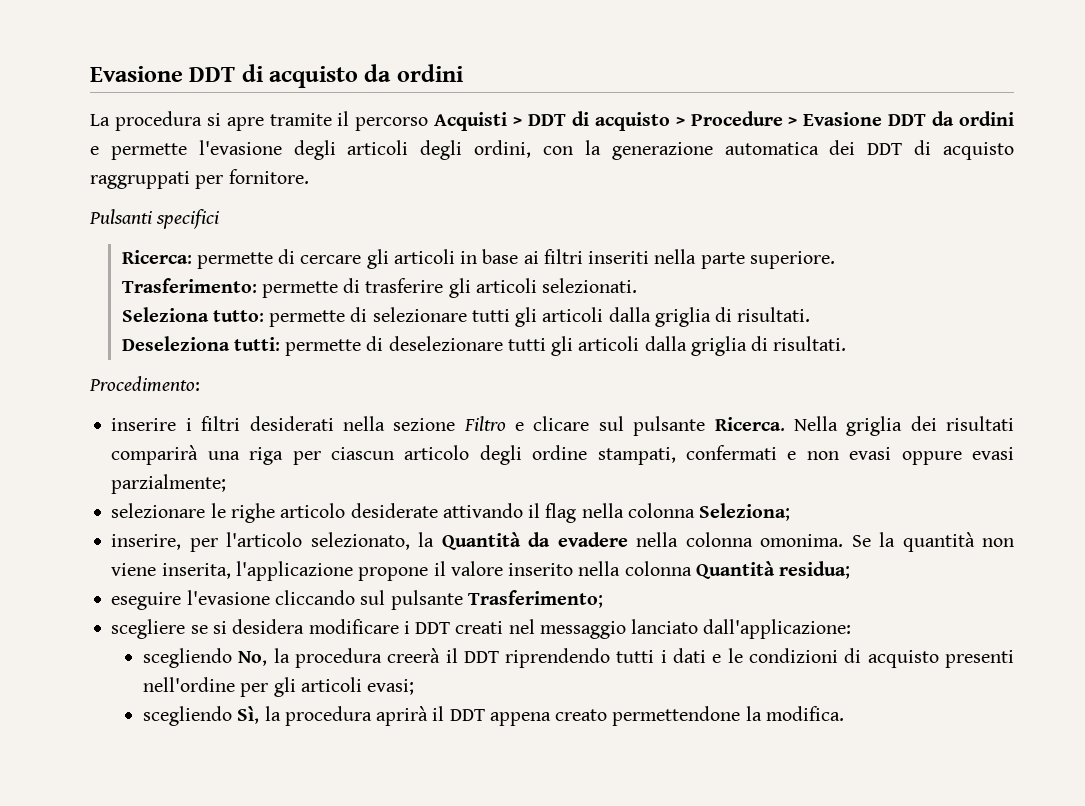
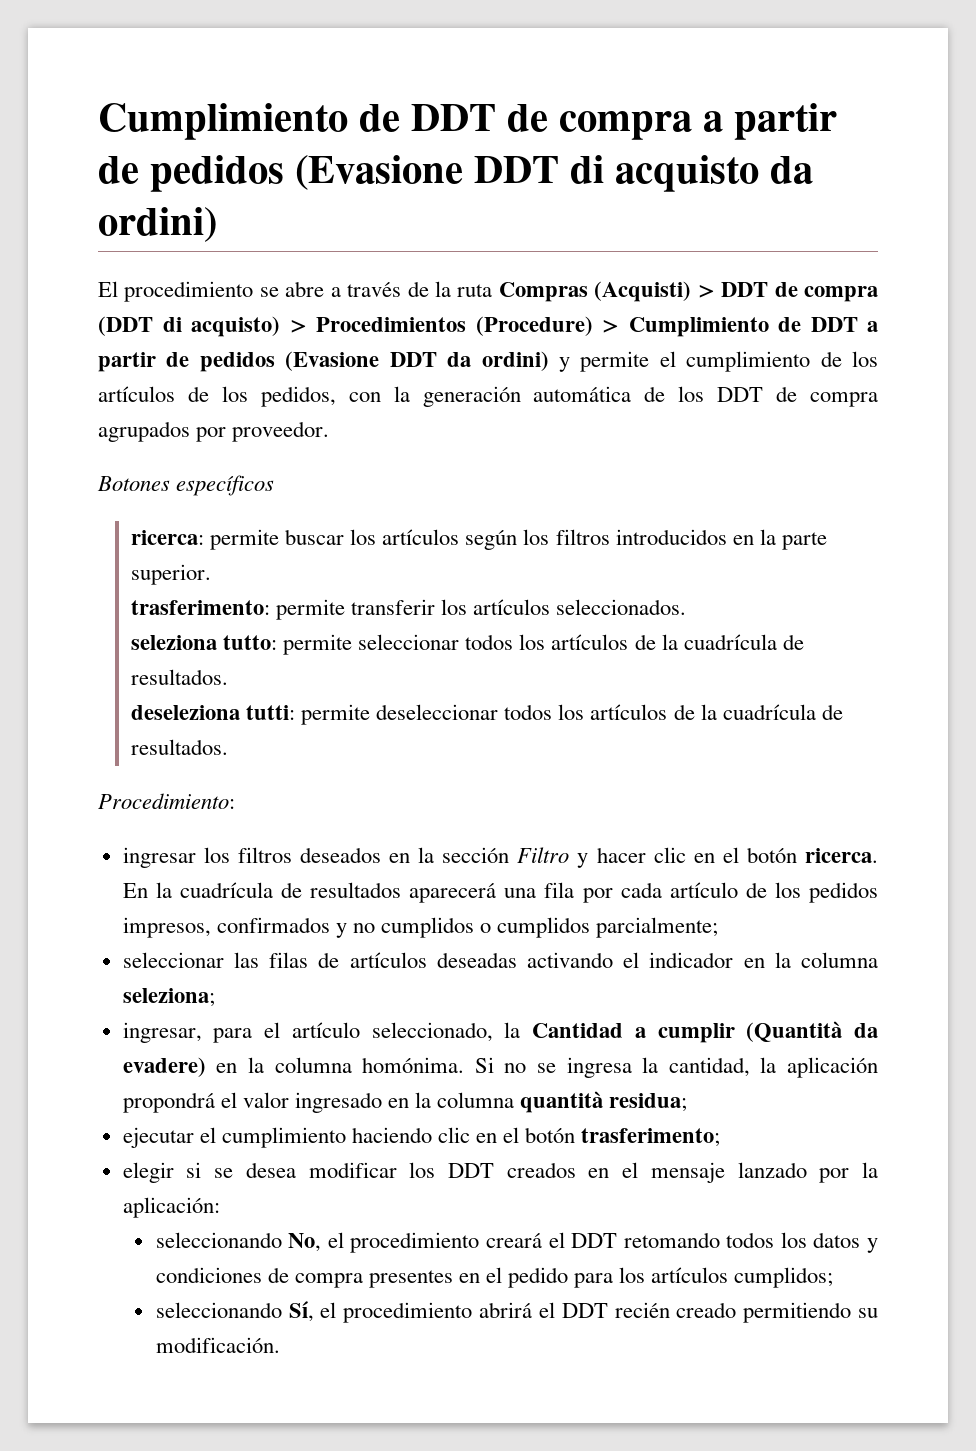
- Evasione DDT di acquisto da ordini
- La procedura si apre tramite il percorso Acquisti > DDT di acquisto > Procedure > Evasione DDT da ordini e permette l'evasione degli articoli degli ordini, con la generazione automatica dei DDT di acquisto raggruppati per fornitore.
- Pulsanti specifici
- Ricerca: permette di cercare gli articoli in base ai filtri inseriti nella parte superiore.
- Trasferimento: permette di trasferire gli articoli selezionati.
- Seleziona tutto: permette di selezionare tutti gli articoli dalla griglia di risultati.
- Deseleziona tutti: permette di deselezionare tutti gli articoli dalla griglia di risultati.
- Procedimento:
- inserire i filtri desiderati nella sezione Filtro e clicare sul pulsante Ricerca. Nella griglia dei risultati comparirà una riga per ciascun articolo degli ordine stampati, confermati e non evasi oppure evasi parzialmente;
- selezionare le righe articolo desiderate attivando il flag nella colonna Seleziona;
- inserire, per l'articolo selezionato, la Quantità da evadere nella colonna omonima. Se la quantità non viene inserita, l'applicazione propone il valore inserito nella colonna Quantità residua;
- eseguire l'evasione cliccando sul pulsante Trasferimento;
- scegliere se si desidera modificare i DDT creati nel messaggio lanciato dall'applicazione:
- scegliendo No, la procedura creerà il DDT riprendendo tutti i dati e le condizioni di acquisto presenti nell'ordine per gli articoli evasi;
- scegliendo Sì, la procedura aprirà il DDT appena creato permettendone la modifica.
+ Cumplimiento de DDT de compra a partir de pedidos (Evasione DDT di acquisto da ordini)
+ El procedimiento se abre a través de la ruta Compras (Acquisti) > DDT de compra (DDT di acquisto) > Procedimientos (Procedure) > Cumplimiento de DDT a partir de pedidos (Evasione DDT da ordini) y permite el cumplimiento de los artículos de los pedidos, con la generación automática de los DDT de compra agrupados por proveedor.
+ Botones específicos
+ ricerca: permite buscar los artículos según los filtros introducidos en la parte superior.
+ trasferimento: permite transferir los artículos seleccionados.
+ seleziona tutto: permite seleccionar todos los artículos de la cuadrícula de resultados.
+ deseleziona tutti: permite deseleccionar todos los artículos de la cuadrícula de resultados.
+ Procedimiento:
+ ingresar los filtros deseados en la sección Filtro y hacer clic en el botón ricerca. En la cuadrícula de resultados aparecerá una fila por cada artículo de los pedidos impresos, confirmados y no cumplidos o cumplidos parcialmente;
+ seleccionar las filas de artículos deseadas activando el indicador en la columna seleziona;
+ ingresar, para el artículo seleccionado, la Cantidad a cumplir (Quantità da evadere) en la columna homónima. Si no se ingresa la cantidad, la aplicación propondrá el valor ingresado en la columna quantità residua;
+ ejecutar el cumplimiento haciendo clic en el botón trasferimento;
+ elegir si se desea modificar los DDT creados en el mensaje lanzado por la aplicación:
+ seleccionando No, el procedimiento creará el DDT retomando todos los datos y condiciones de compra presentes en el pedido para los artículos cumplidos;
+ seleccionando Sí, el procedimiento abrirá el DDT recién creado permitiendo su modificación.

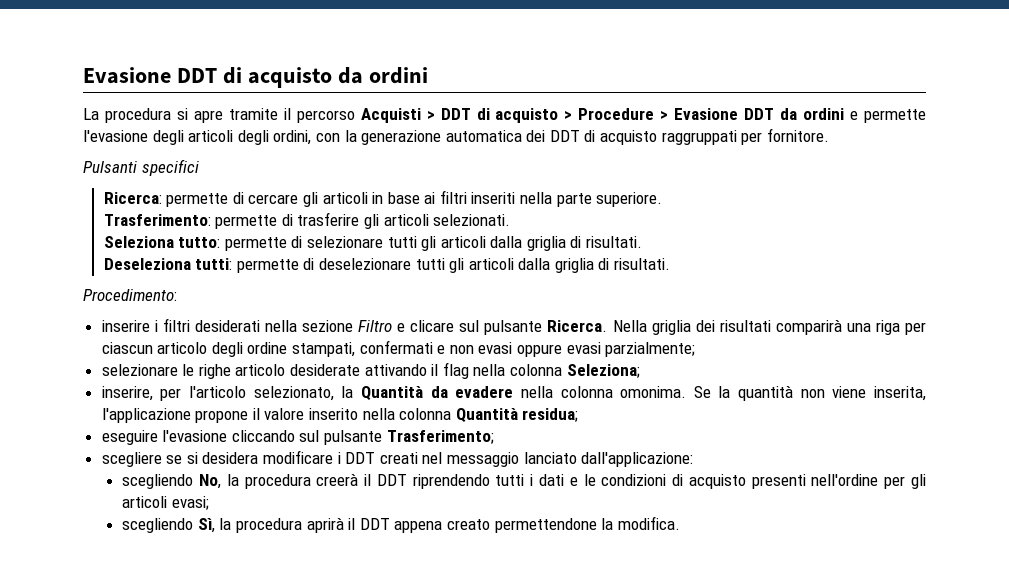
- Cumplimiento de DDT de compra a partir de pedidos (Evasione DDT di acquisto da ordini)
- El procedimiento se abre a través de la ruta Compras (Acquisti) > DDT de compra (DDT di acquisto) > Procedimientos (Procedure) > Cumplimiento de DDT a partir de pedidos (Evasione DDT da ordini) y permite el cumplimiento de los artículos de los pedidos, con la generación automática de los DDT de compra agrupados por proveedor.
- Botones específicos
- ricerca: permite buscar los artículos según los filtros introducidos en la parte superior.
- trasferimento: permite transferir los artículos seleccionados.
- seleziona tutto: permite seleccionar todos los artículos de la cuadrícula de resultados.
- deseleziona tutti: permite deseleccionar todos los artículos de la cuadrícula de resultados.
- Procedimiento:
- ingresar los filtros deseados en la sección Filtro y hacer clic en el botón ricerca. En la cuadrícula de resultados aparecerá una fila por cada artículo de los pedidos impresos, confirmados y no cumplidos o cumplidos parcialmente;
- seleccionar las filas de artículos deseadas activando el indicador en la columna seleziona;
- ingresar, para el artículo seleccionado, la Cantidad a cumplir (Quantità da evadere) en la columna homónima. Si no se ingresa la cantidad, la aplicación propondrá el valor ingresado en la columna quantità residua;
- ejecutar el cumplimiento haciendo clic en el botón trasferimento;
- elegir si se desea modificar los DDT creados en el mensaje lanzado por la aplicación:
- seleccionando No, el procedimiento creará el DDT retomando todos los datos y condiciones de compra presentes en el pedido para los artículos cumplidos;
- seleccionando Sí, el procedimiento abrirá el DDT recién creado permitiendo su modificación.
+ Evasione DDT di acquisto da ordini
+ La procedura si apre tramite il percorso Acquisti > DDT di acquisto > Procedure > Evasione DDT da ordini e permette l'evasione degli articoli degli ordini, con la generazione automatica dei DDT di acquisto raggruppati per fornitore.
+ Pulsanti specifici
+ Ricerca: permette di cercare gli articoli in base ai filtri inseriti nella parte superiore.
+ Trasferimento: permette di trasferire gli articoli selezionati.
+ Seleziona tutto: permette di selezionare tutti gli articoli dalla griglia di risultati.
+ Deseleziona tutti: permette di deselezionare tutti gli articoli dalla griglia di risultati.
+ Procedimento:
+ inserire i filtri desiderati nella sezione Filtro e clicare sul pulsante Ricerca. Nella griglia dei risultati comparirà una riga per ciascun articolo degli ordine stampati, confermati e non evasi oppure evasi parzialmente;
+ selezionare le righe articolo desiderate attivando il flag nella colonna Seleziona;
+ inserire, per l'articolo selezionato, la Quantità da evadere nella colonna omonima. Se la quantità non viene inserita, l'applicazione propone il valore inserito nella colonna Quantità residua;
+ eseguire l'evasione cliccando sul pulsante Trasferimento;
+ scegliere se si desidera modificare i DDT creati nel messaggio lanciato dall'applicazione:
+ scegliendo No, la procedura creerà il DDT riprendendo tutti i dati e le condizioni di acquisto presenti nell'ordine per gli articoli evasi;
+ scegliendo Sì, la procedura aprirà il DDT appena creato permettendone la modifica.

